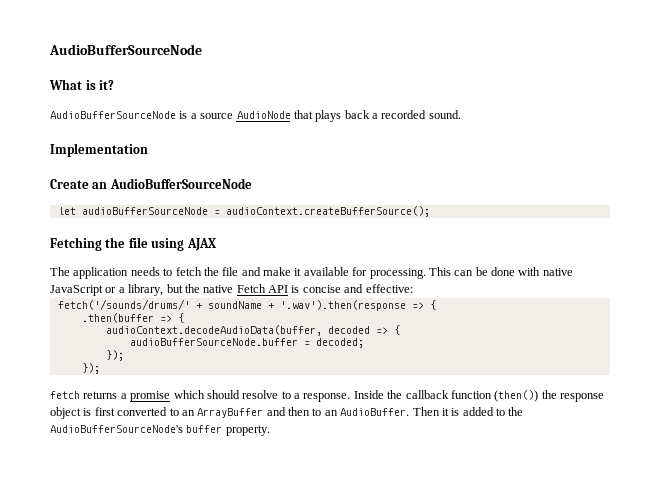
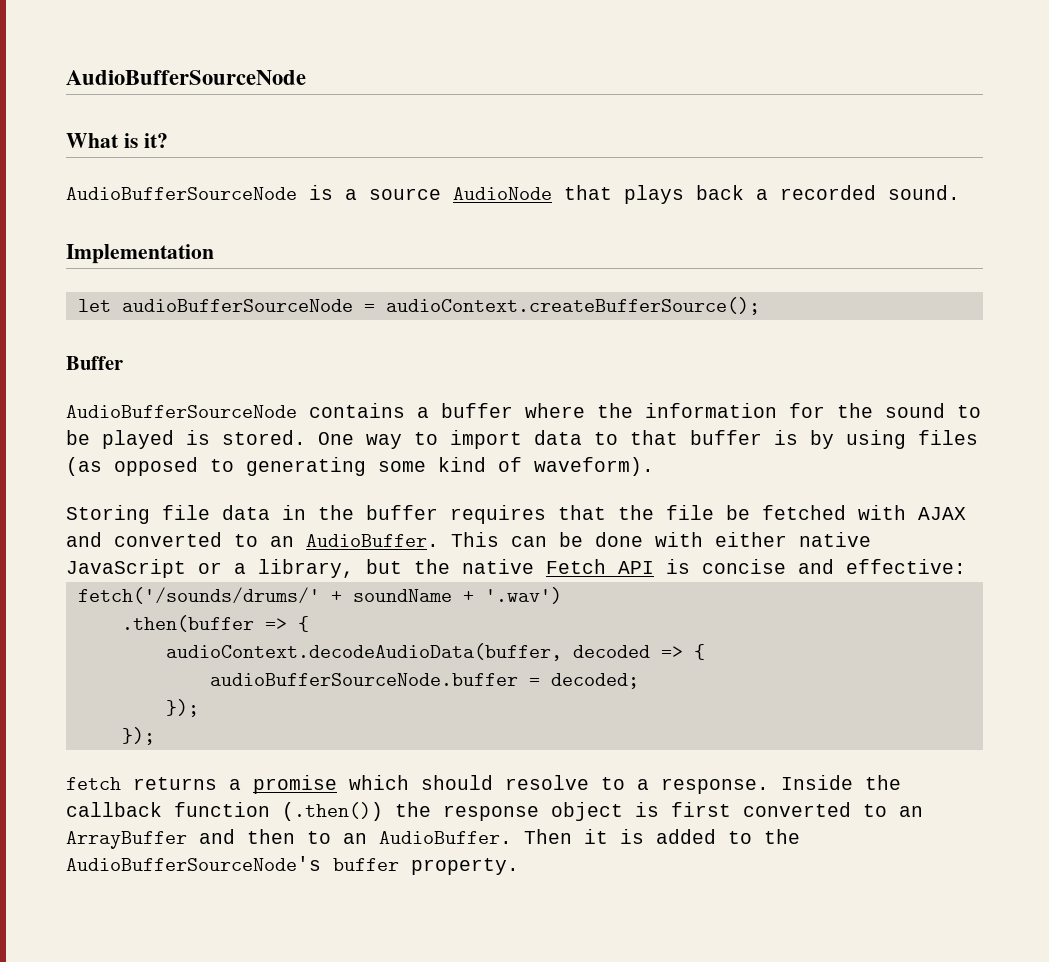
- Create an AudioBufferSourceNode
- Fetching the file using AJAX
- The application needs to fetch the file and make it available for processing.
+ Buffer
+ AudioBufferSourceNode contains a buffer where the information for the sound to be played is stored. One way to import data to that buffer is by using files (as opposed to generating some kind of waveform).
+ Storing file data in the buffer requires that the file be fetched with AJAX and converted to an AudioBuffer.
- This can be done with native JavaScript or a library, but the native Fetch API is concise and effective:
+ This can be done with either native JavaScript or a library, but the native Fetch API is concise and effective:
- fetch('/sounds/drums/' + soundName + '.wav').then(response => {
+ fetch('/sounds/drums/' + soundName + '.wav')
- Inside the callback function (then()) the response object is first converted to an ArrayBuffer and then to an AudioBuffer.
+ Inside the callback function (.then()) the response object is first converted to an ArrayBuffer and then to an AudioBuffer.

